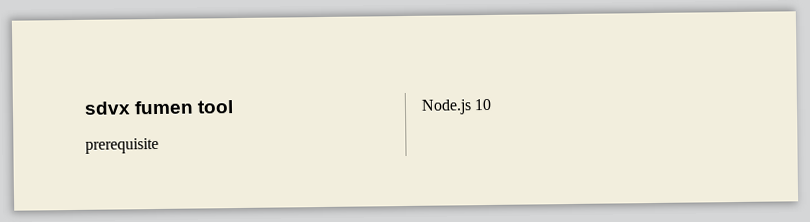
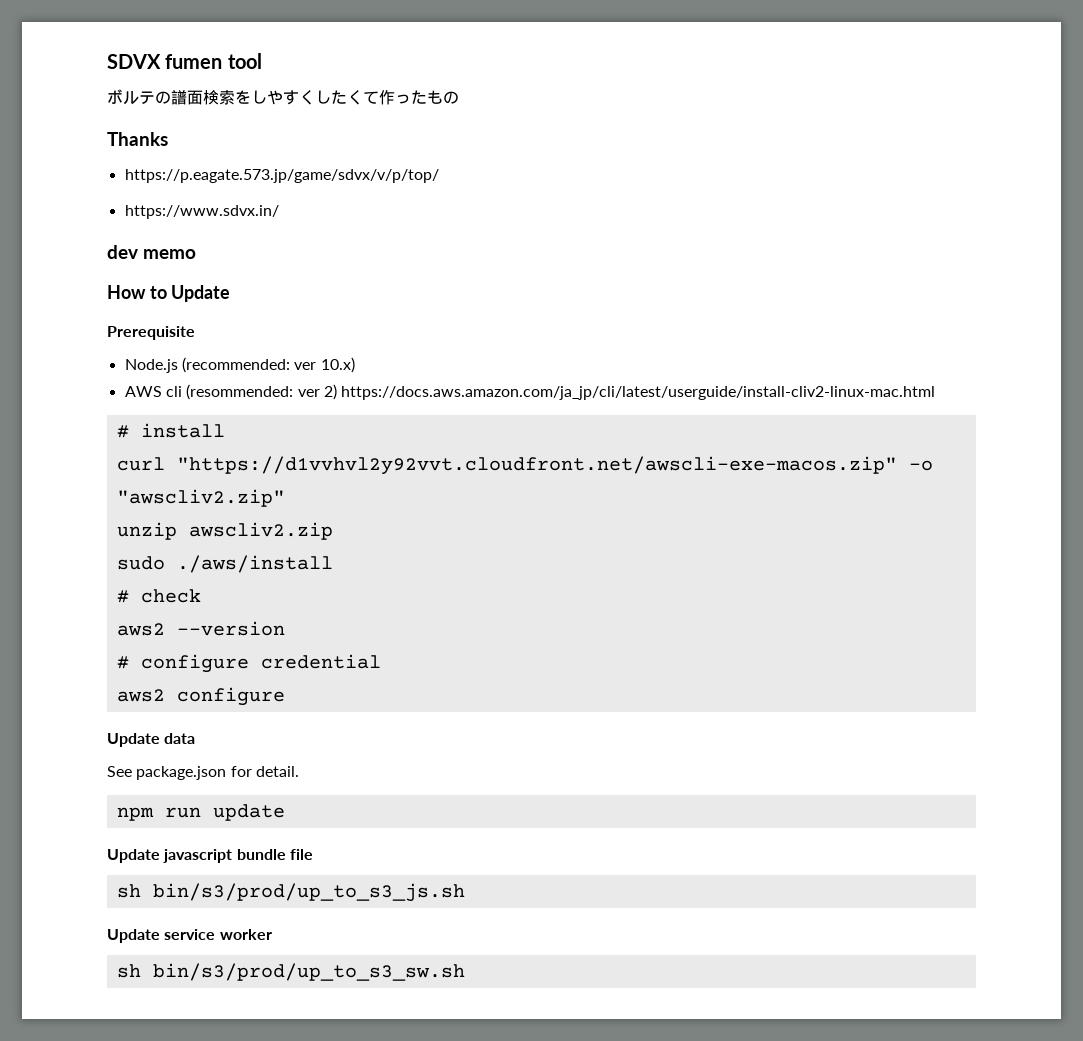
- sdvx fumen tool
+ SDVX fumen tool
- prerequisite
- Node.js 10
+ ボルテの譜面検索をしやすくしたくて作ったもの
+ Thanks
+ https://p.eagate.573.jp/game/sdvx/v/p/top/
+ https://www.sdvx.in/
+ dev memo
+ How to Update
+ Prerequisite
+ Node.js (recommended: ver 10.x)
+ AWS cli (resommended: ver 2) https://docs.aws.amazon.com/ja_jp/cli/latest/userguide/install-cliv2-linux-mac.html
+ # install
+ curl "https://d1vvhvl2y92vvt.cloudfront.net/awscli-exe-macos.zip" -o "awscliv2.zip"
+ unzip awscliv2.zip
+ sudo ./aws/install
+ # check
+ aws2 --version
+ # configure credential
+ aws2 configure
+ Update data
+ See package.json for detail.
+ npm run update
+ Update javascript bundle file
+ sh bin/s3/prod/up_to_s3_js.sh
+ Update service worker
+ sh bin/s3/prod/up_to_s3_sw.sh

